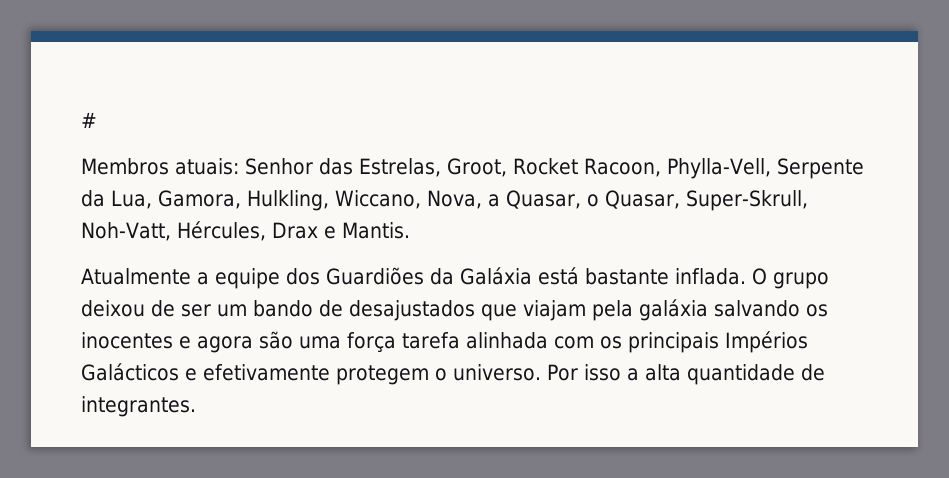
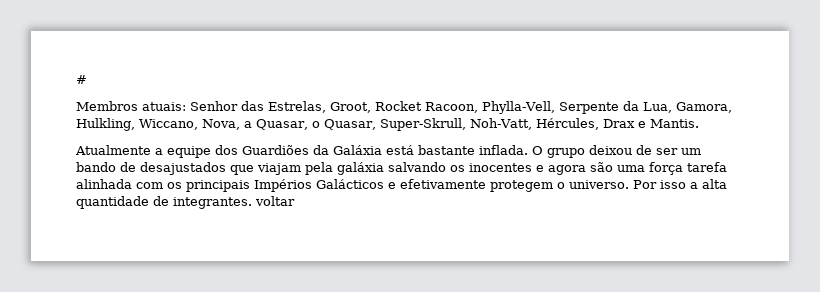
- Por isso a alta quantidade de integrantes.
+ Por isso a alta quantidade de integrantes. voltar

